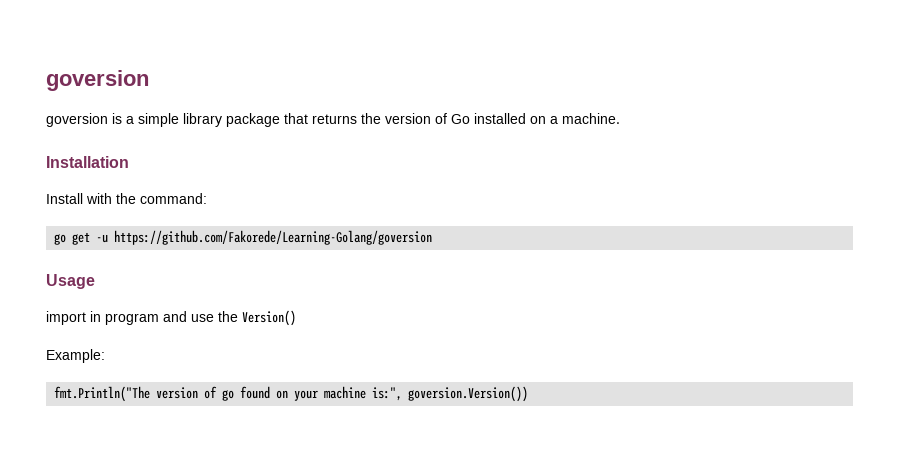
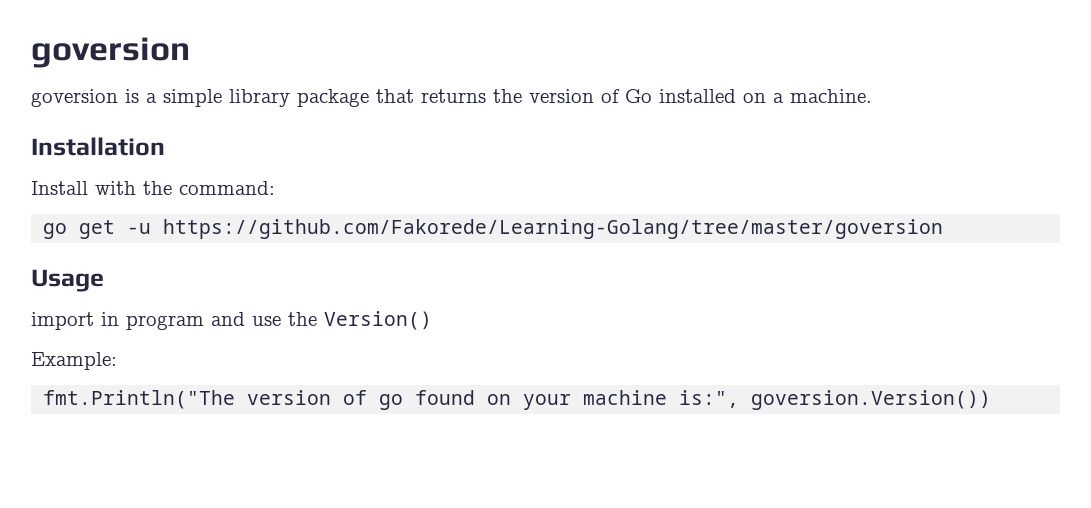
- go get -u https://github.com/Fakorede/Learning-Golang/goversion
+ go get -u https://github.com/Fakorede/Learning-Golang/tree/master/goversion

